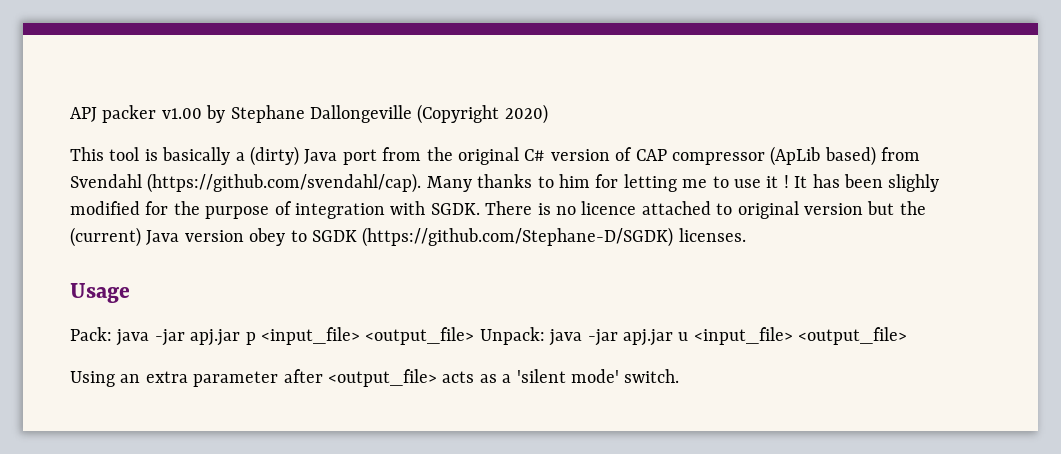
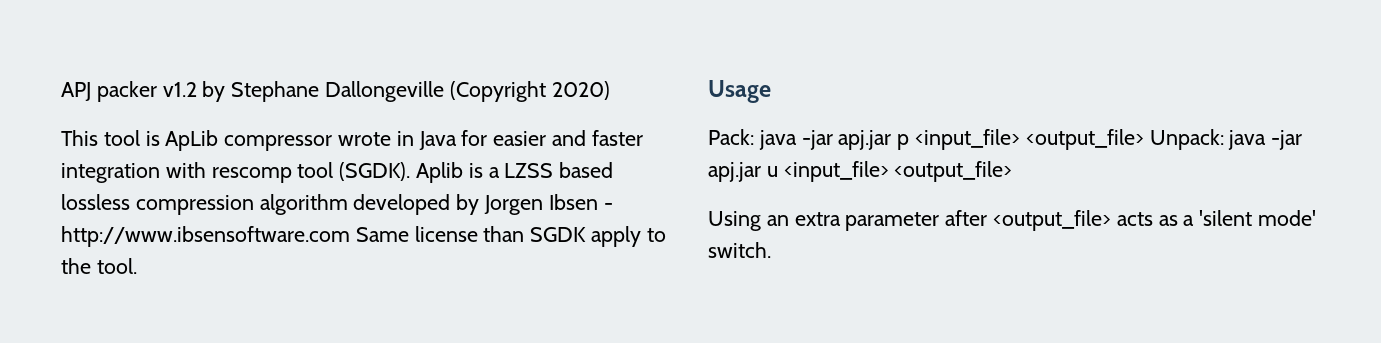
- APJ packer v1.00 by Stephane Dallongeville (Copyright 2020)
+ APJ packer v1.2 by Stephane Dallongeville (Copyright 2020)
- This tool is basically a (dirty) Java port from the original C# version of CAP compressor (ApLib based) from Svendahl (https://github.com/svendahl/cap). Many thanks to him for letting me to use it ! It has been slighly modified for the purpose of integration with SGDK. There is no licence attached to original version but the (current) Java version obey to SGDK (https://github.com/Stephane-D/SGDK) licenses.
+ This tool is ApLib compressor wrote in Java for easier and faster integration with rescomp tool (SGDK). Aplib is a LZSS based lossless compression algorithm developed by Jorgen Ibsen - http://www.ibsensoftware.com Same license than SGDK apply to the tool.

